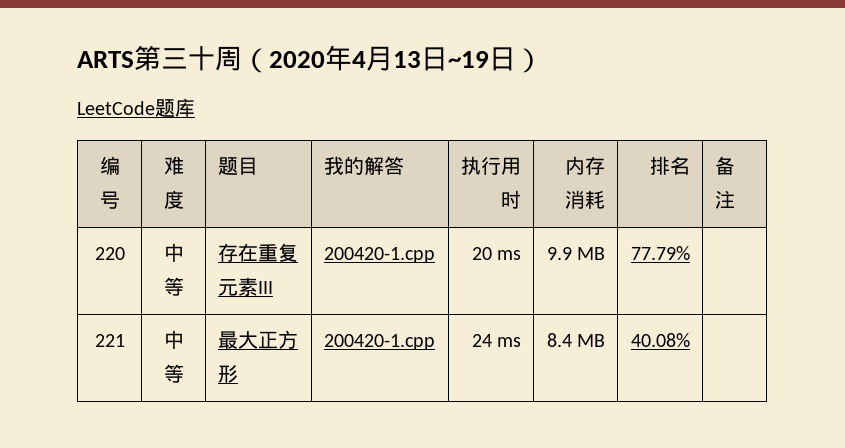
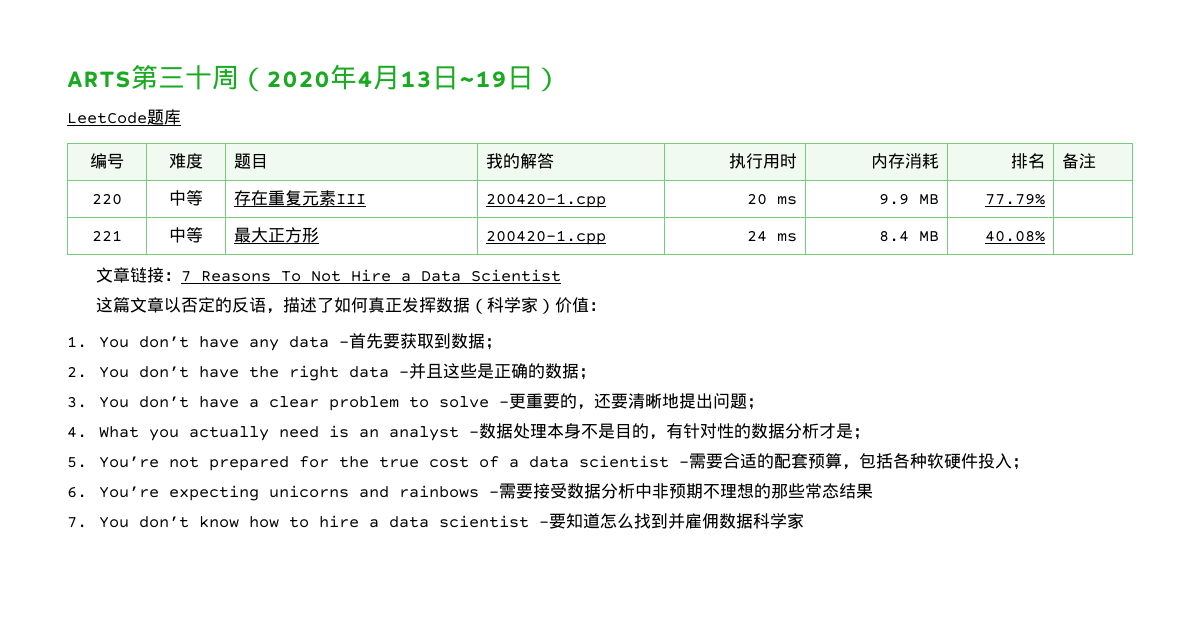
+ 文章链接：7 Reasons To Not Hire a Data Scientist
+ 这篇文章以否定的反语，描述了如何真正发挥数据（科学家）价值：
+ 1. You don’t have any data -首先要获取到数据；
+ 2. You don’t have the right data -并且这些是正确的数据；
+ 3. You don’t have a clear problem to solve -更重要的，还要清晰地提出问题；
+ 4. What you actually need is an analyst -数据处理本身不是目的，有针对性的数据分析才是；
+ 5. You’re not prepared for the true cost of a data scientist -需要合适的配套预算，包括各种软硬件投入；
+ 6. You’re expecting unicorns and rainbows -需要接受数据分析中非预期不理想的那些常态结果
+ 7. You don’t know how to hire a data scientist -要知道怎么找到并雇佣数据科学家

